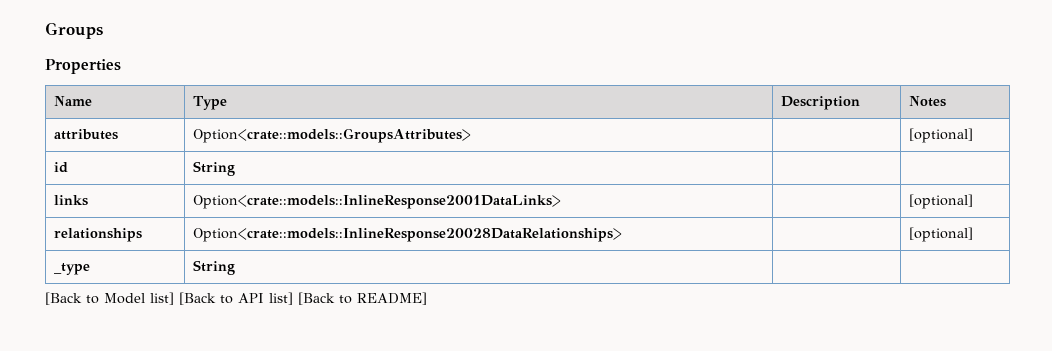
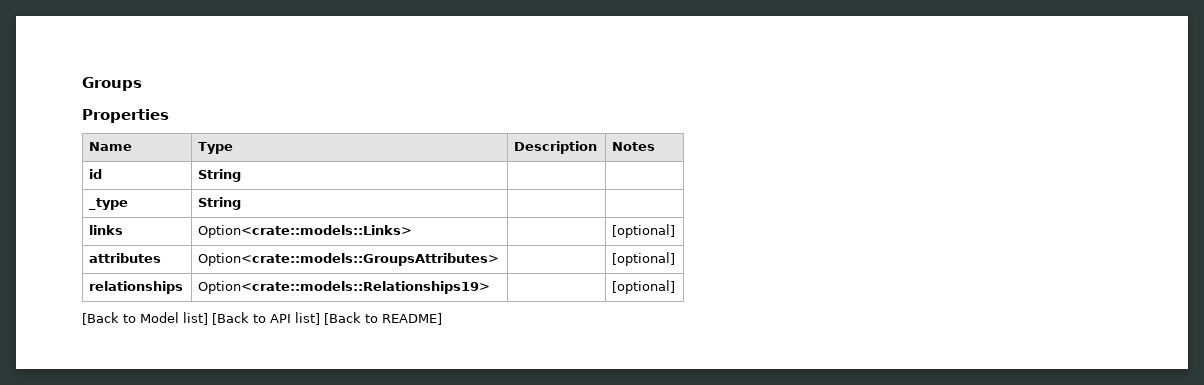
+ id | String | |
+ _type | String | |
+ links | Option<crate::models::Links> | | [optional]
  attributes | Option<crate::models::GroupsAttributes> | | [optional]
- id | String | |
- links | Option<crate::models::InlineResponse2001DataLinks> | | [optional]
- relationships | Option<crate::models::InlineResponse20028DataRelationships> | | [optional]
- _type | String | |
+ relationships | Option<crate::models::Relationships19> | | [optional]

